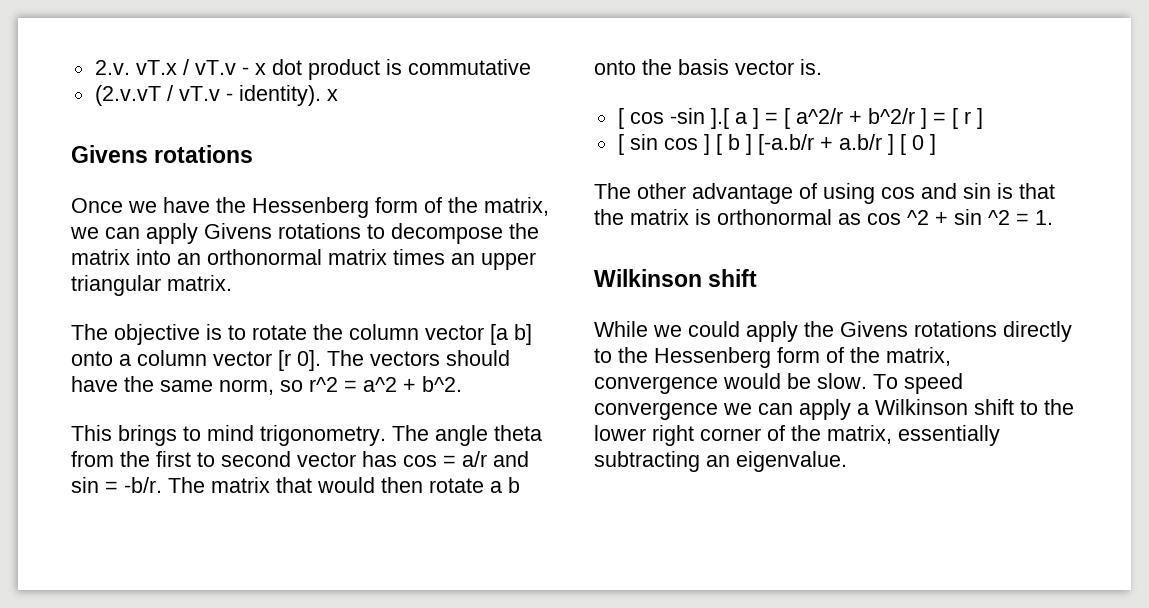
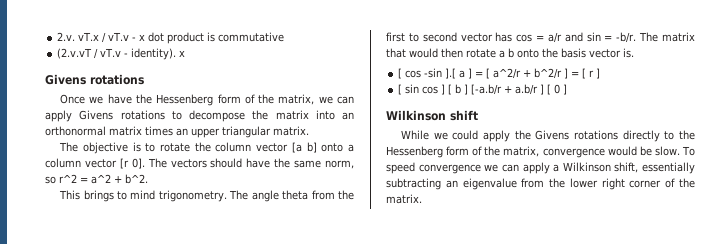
- The other advantage of using cos and sin is that the matrix is orthonormal as cos ^2 + sin ^2 = 1.
- To speed convergence we can apply a Wilkinson shift to the lower right corner of the matrix, essentially subtracting an eigenvalue.
+ To speed convergence we can apply a Wilkinson shift, essentially subtracting an eigenvalue from the lower right corner of the matrix.

